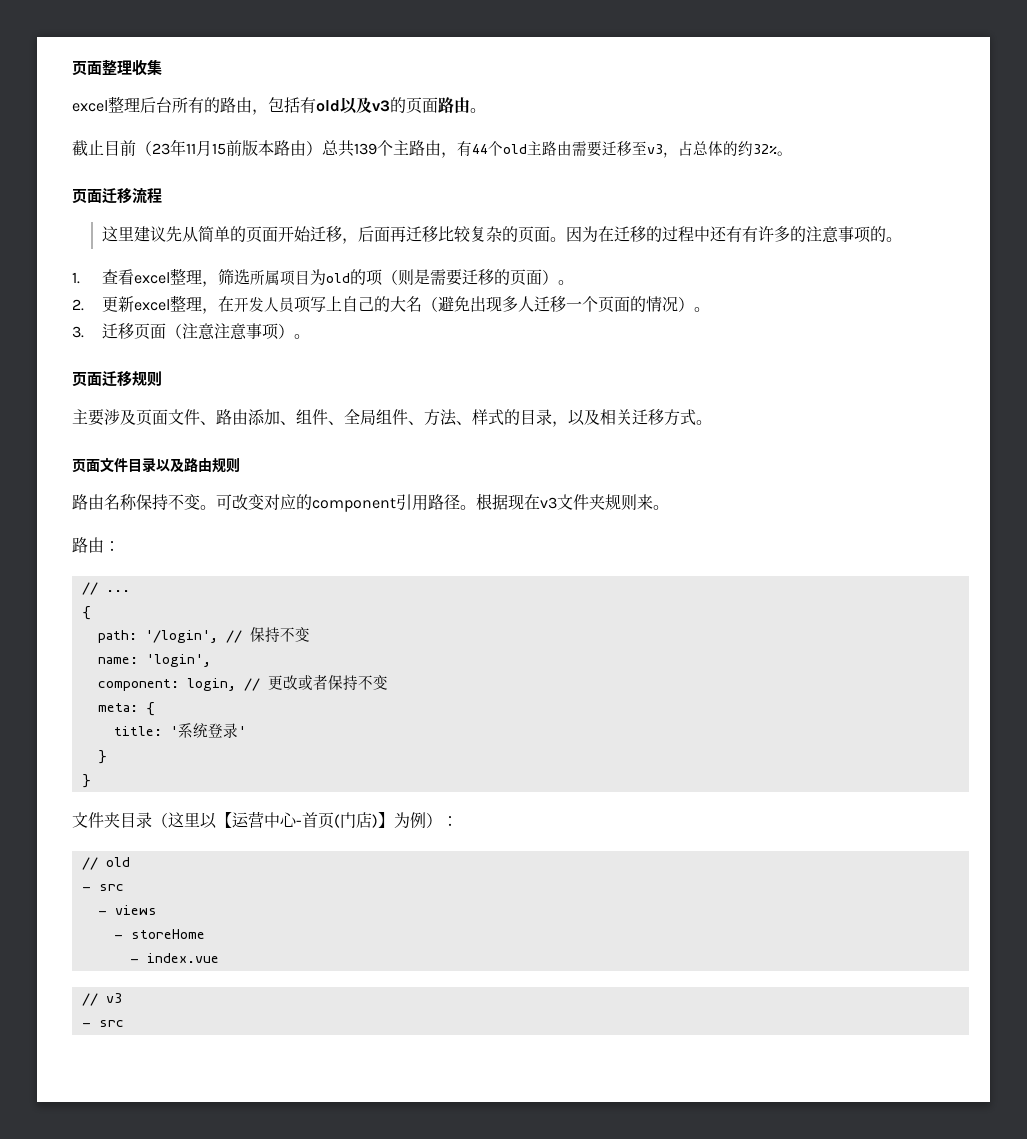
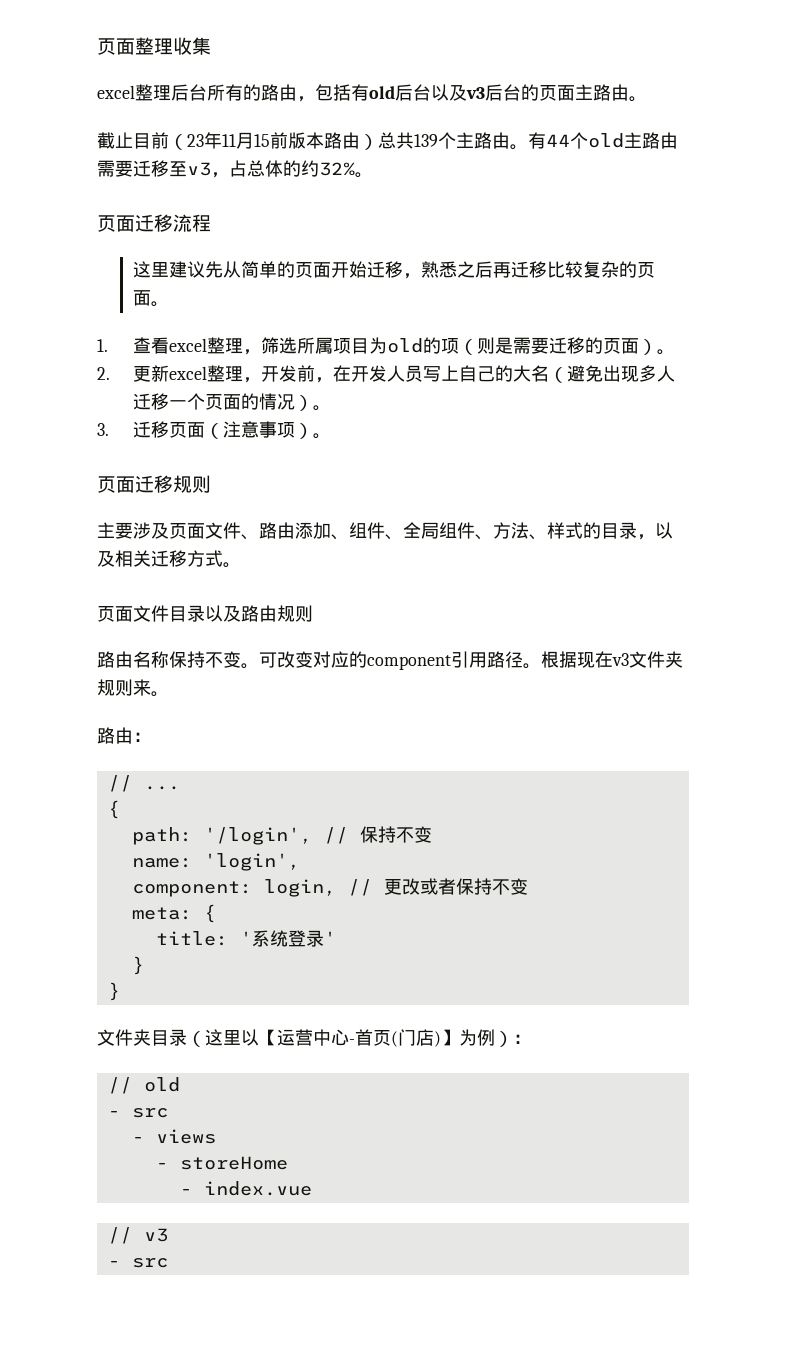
- excel整理后台所有的路由，包括有old以及v3的页面路由。
+ excel整理后台所有的路由，包括有old后台以及v3后台的页面主路由。
- 截止目前（23年11月15前版本路由）总共139个主路由，有44个old主路由需要迁移至v3，占总体的约32%。
+ 截止目前（23年11月15前版本路由）总共139个主路由。有44个old主路由需要迁移至v3，占总体的约32%。
- 这里建议先从简单的页面开始迁移，后面再迁移比较复杂的页面。因为在迁移的过程中还有有许多的注意事项的。
+ 这里建议先从简单的页面开始迁移，熟悉之后再迁移比较复杂的页面。
- 2.更新excel整理，在开发人员项写上自己的大名（避免出现多人迁移一个页面的情况）。
+ 2.更新excel整理，开发前，在开发人员写上自己的大名（避免出现多人迁移一个页面的情况）。
- 3.迁移页面（注意注意事项）。
+ 3.迁移页面（注意事项）。

